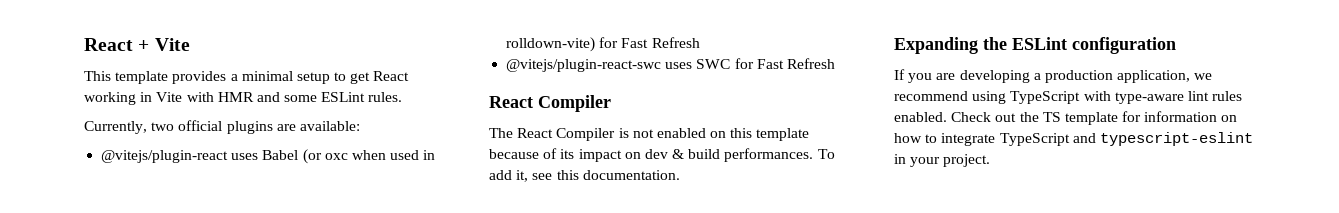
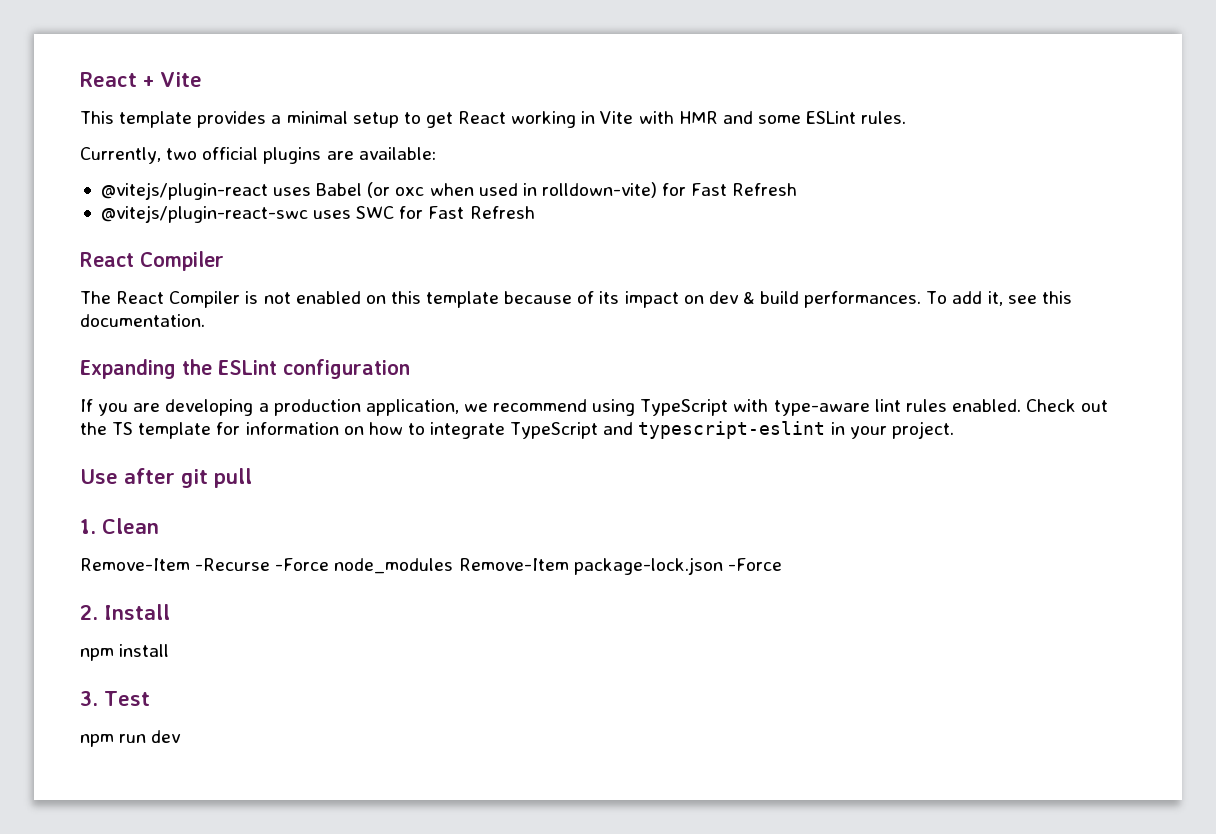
+ Use after git pull
+ 1. Clean
+ Remove-Item -Recurse -Force node_modules Remove-Item package-lock.json -Force
+ 2. Install
+ npm install
+ 3. Test
+ npm run dev

